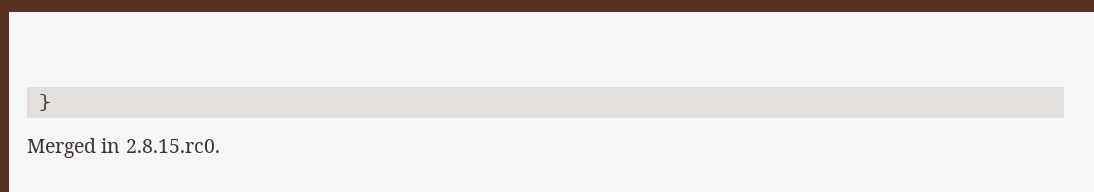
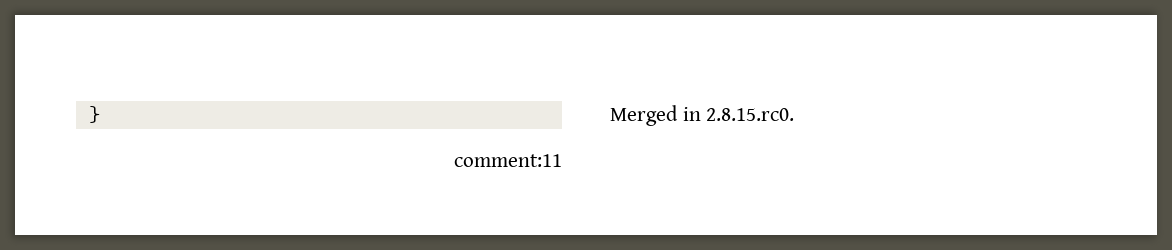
+ comment:11

